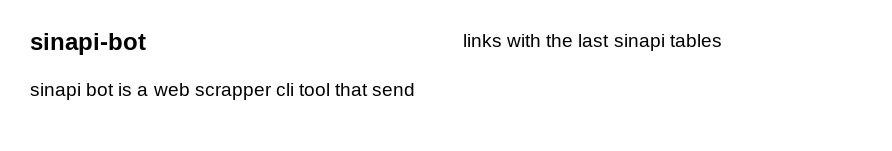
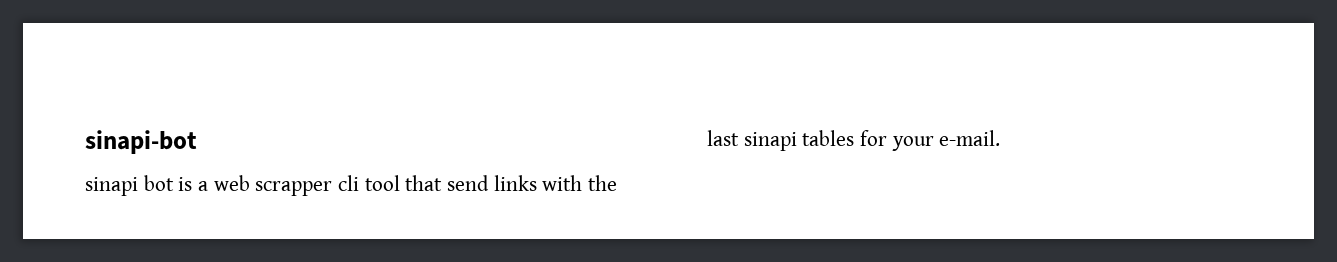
- sinapi bot is a web scrapper cli tool that send links with the last sinapi tables
+ sinapi bot is a web scrapper cli tool that send links with the last sinapi tables for your e-mail.

